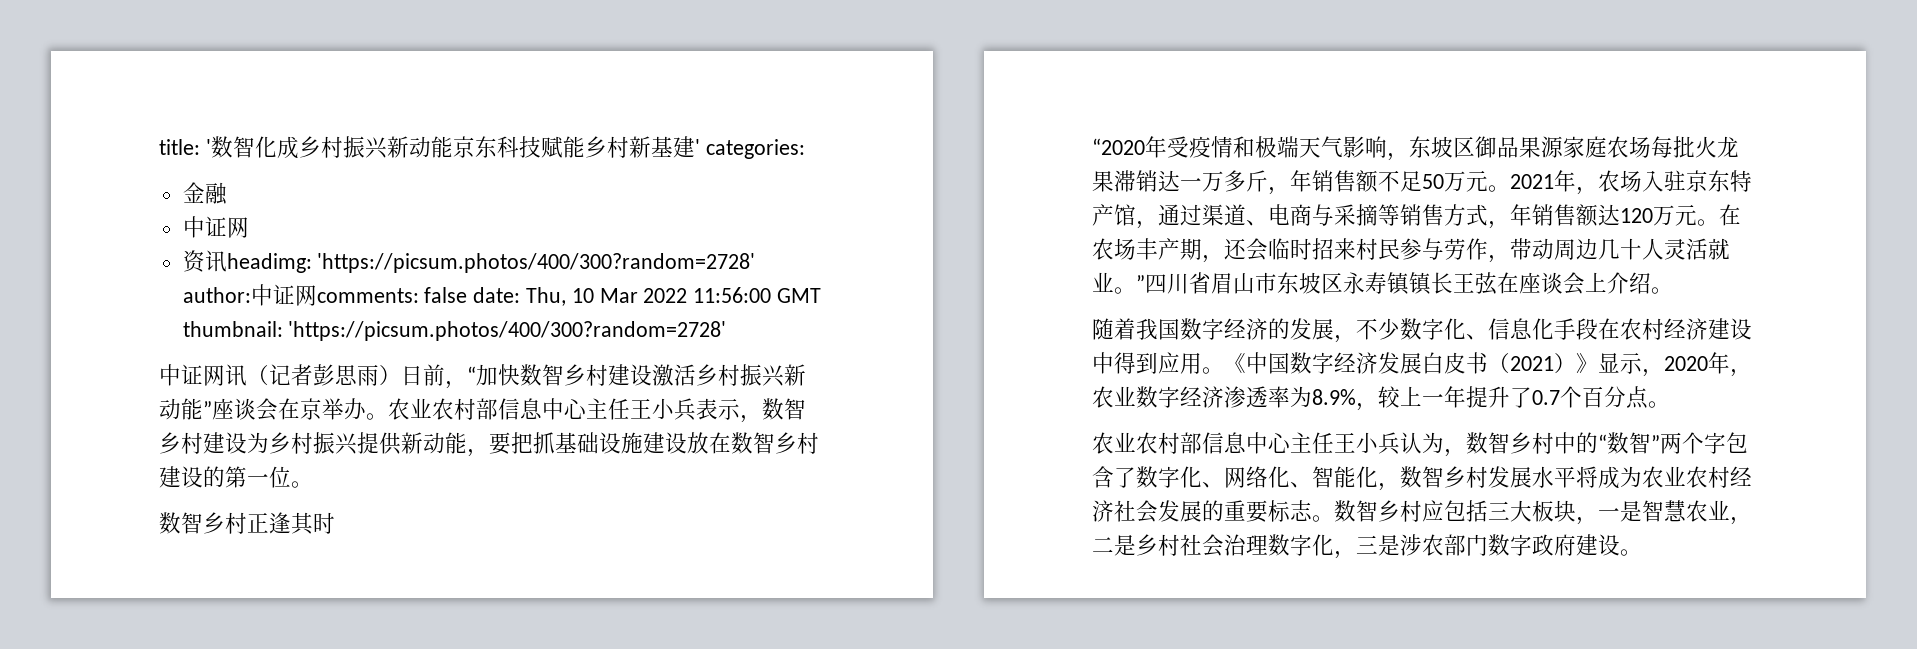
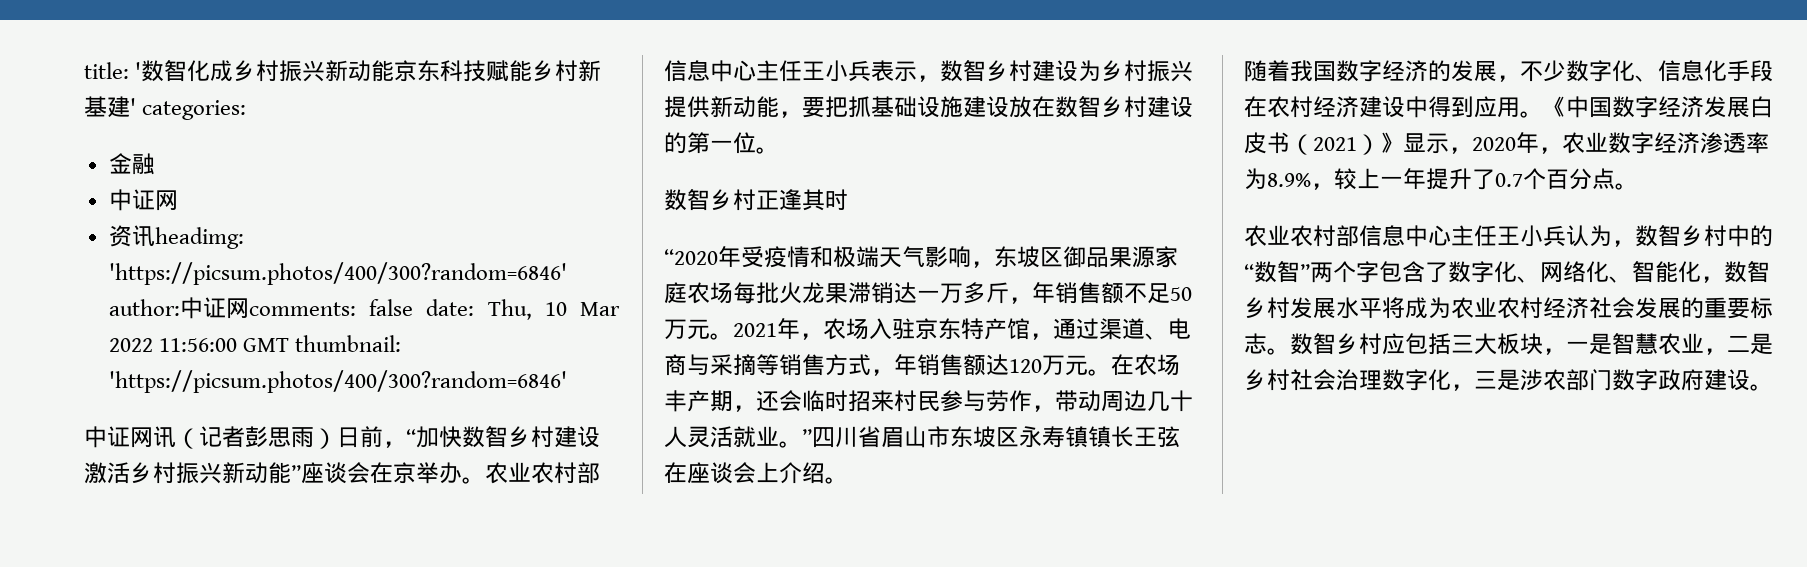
- 资讯headimg: 'https://picsum.photos/400/300?random=2728' author:中证网comments: false date: Thu, 10 Mar 2022 11:56:00 GMT thumbnail: 'https://picsum.photos/400/300?random=2728'
+ 资讯headimg: 'https://picsum.photos/400/300?random=6846' author:中证网comments: false date: Thu, 10 Mar 2022 11:56:00 GMT thumbnail: 'https://picsum.photos/400/300?random=6846'

